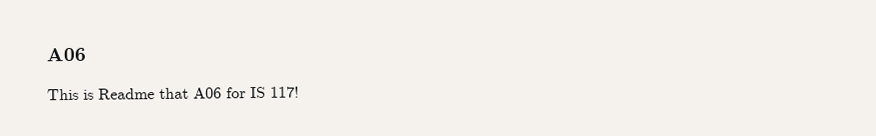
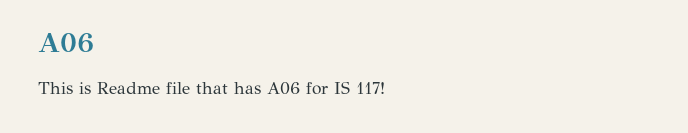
- This is Readme that A06 for IS 117!
+ This is Readme file that has A06 for IS 117!

